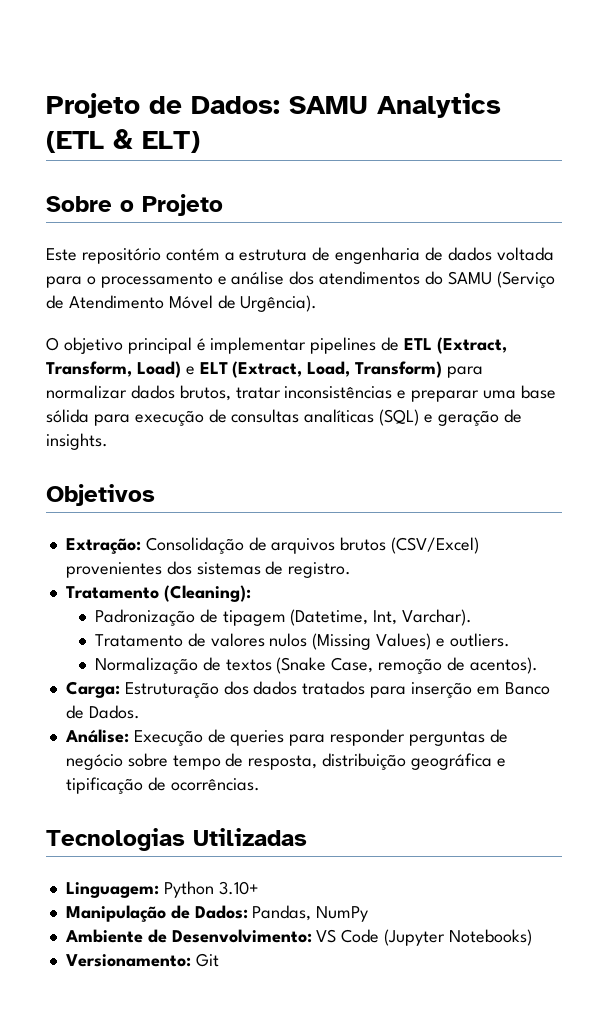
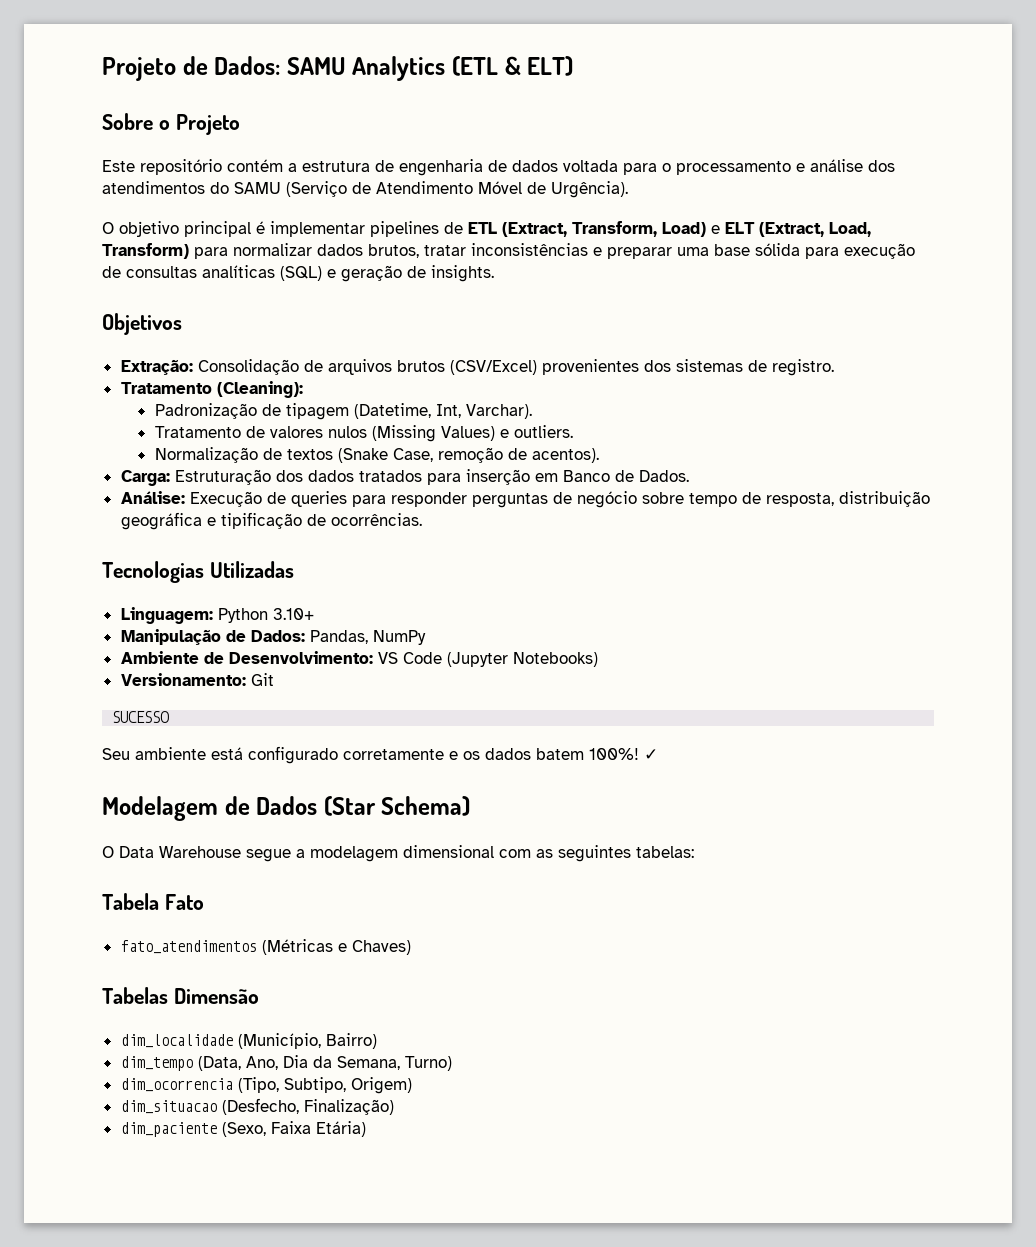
+ SUCESSO
+ Seu ambiente está configurado corretamente e os dados batem 100%! ✓
+ Modelagem de Dados (Star Schema)
+ O Data Warehouse segue a modelagem dimensional com as seguintes tabelas:
+ Tabela Fato
+ fato_atendimentos (Métricas e Chaves)
+ Tabelas Dimensão
+ dim_localidade (Município, Bairro)
+ dim_tempo (Data, Ano, Dia da Semana, Turno)
+ dim_ocorrencia (Tipo, Subtipo, Origem)
+ dim_situacao (Desfecho, Finalização)
+ dim_paciente (Sexo, Faixa Etária)

